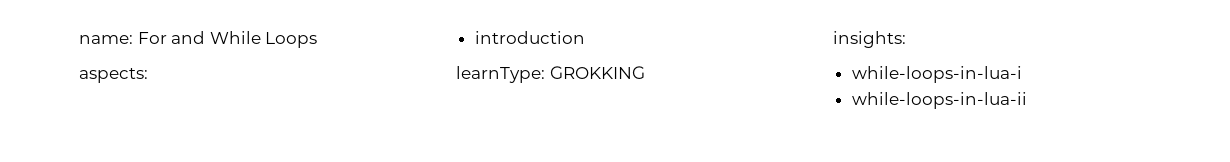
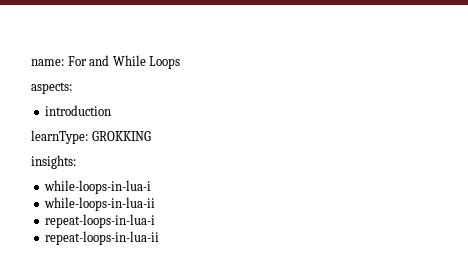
+ repeat-loops-in-lua-i
+ repeat-loops-in-lua-ii

